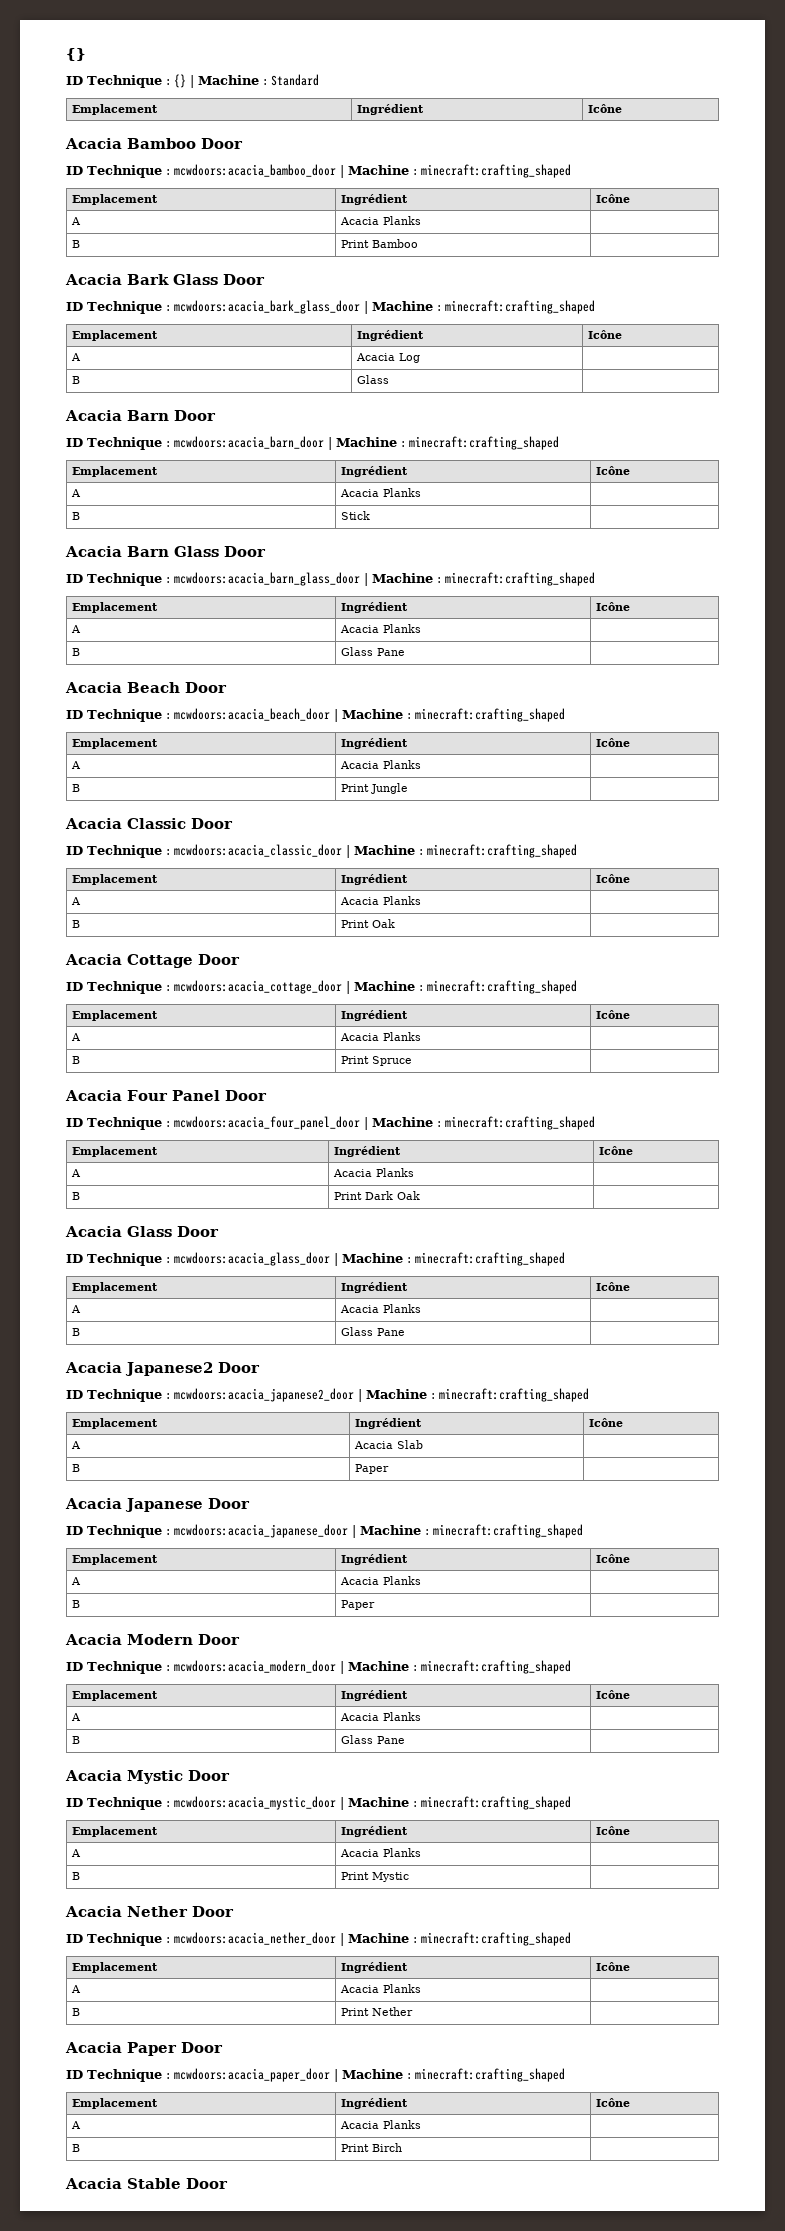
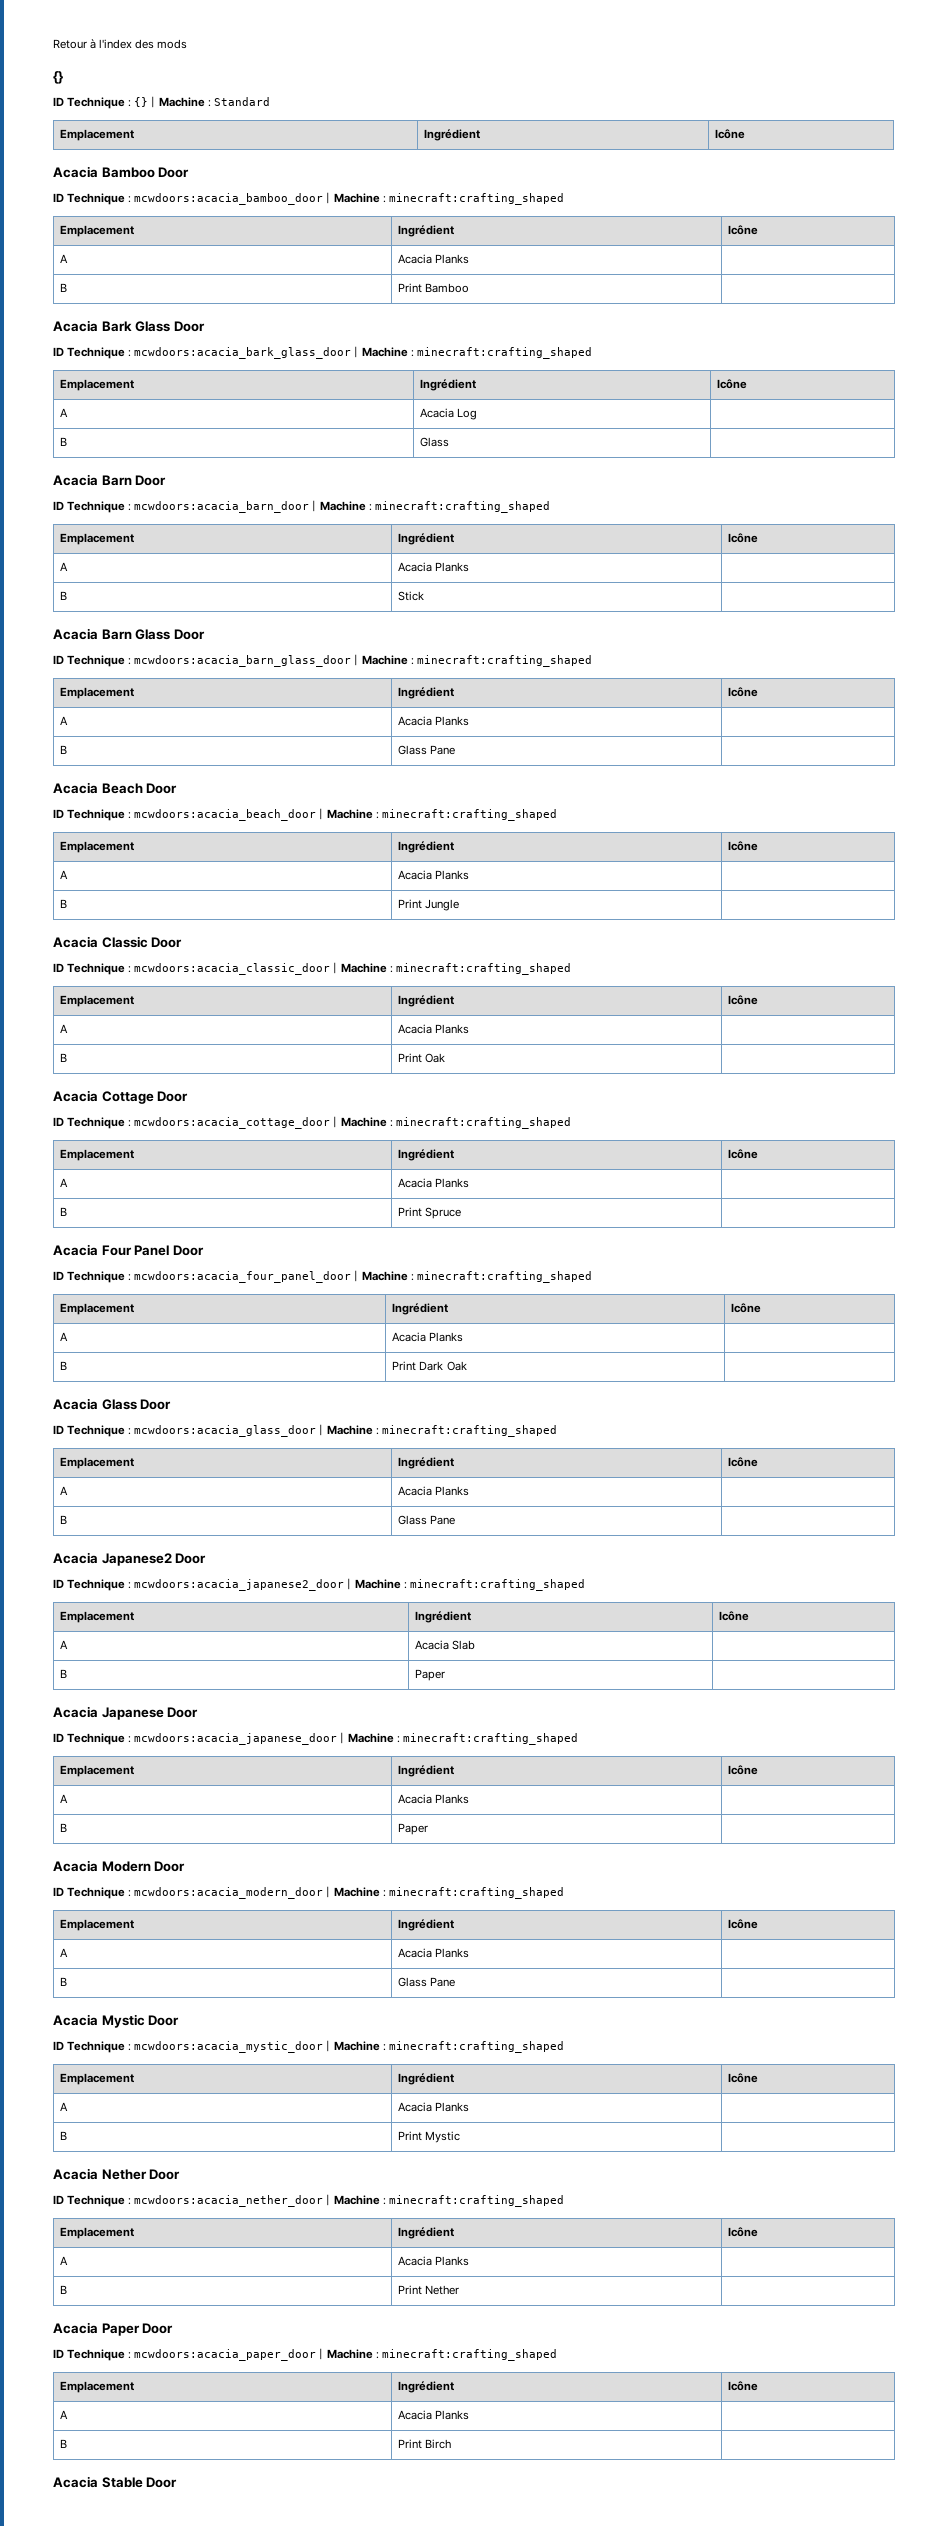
+ Retour à l'index des mods

